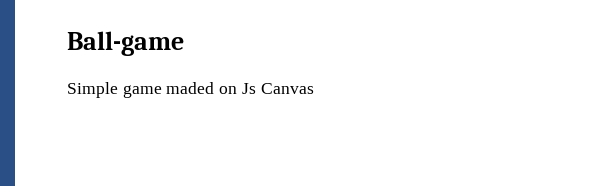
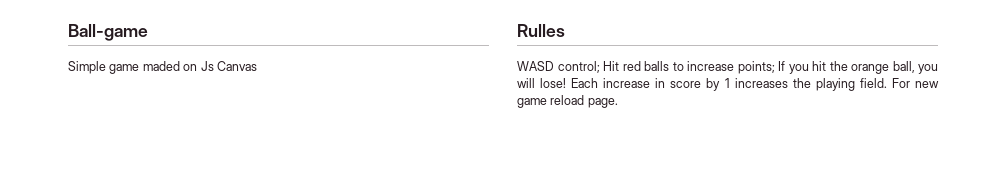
+ Rulles
+ WASD control; Hit red balls to increase points; If you hit the orange ball, you will lose! Each increase in score by 1 increases the playing field. For new game reload page.

